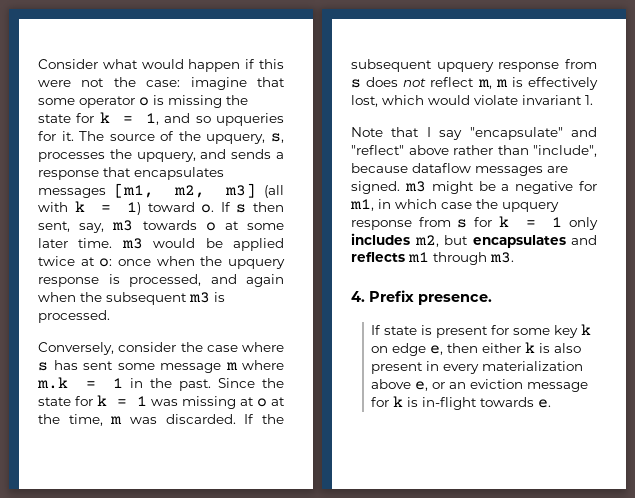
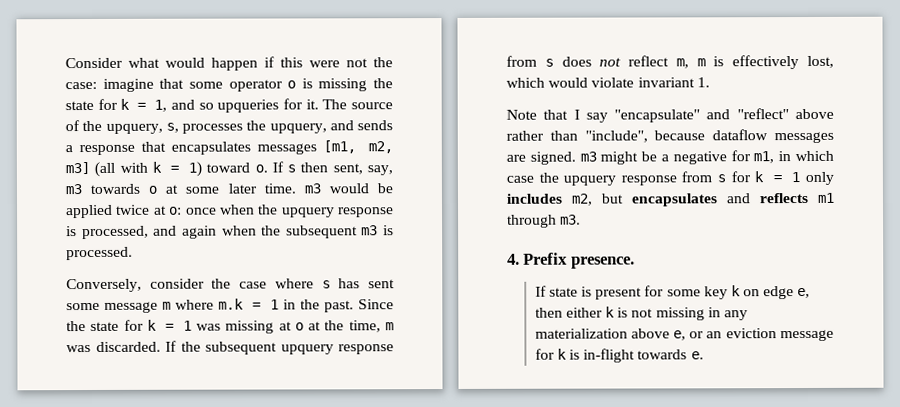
- If state is present for some key k on edge e, then either k is also present in every materialization above e, or an eviction message for k is in-flight towards e.
+ If state is present for some key k on edge e, then either k is not missing in any materialization above e, or an eviction message for k is in-flight towards e.

